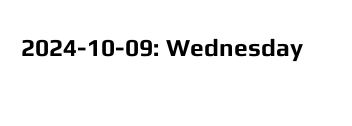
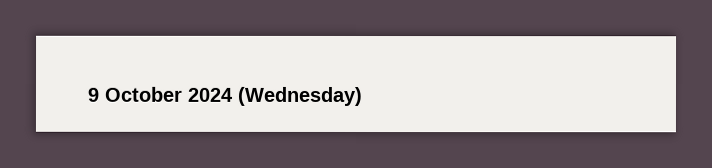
- 2024-10-09: Wednesday
+ 9 October 2024 (Wednesday)

